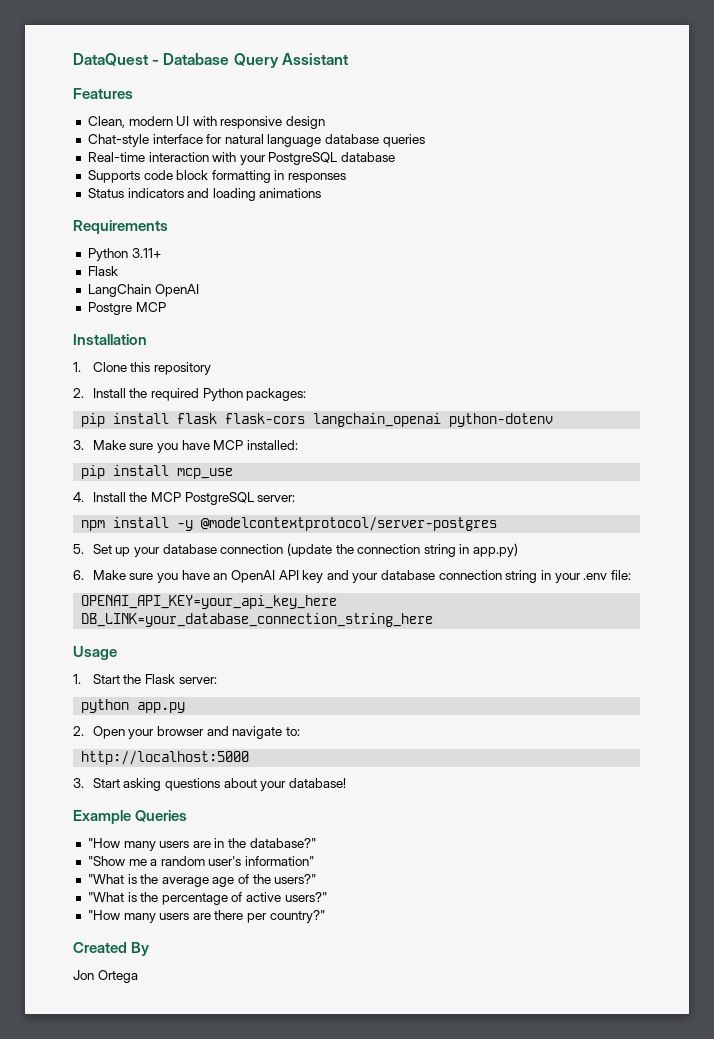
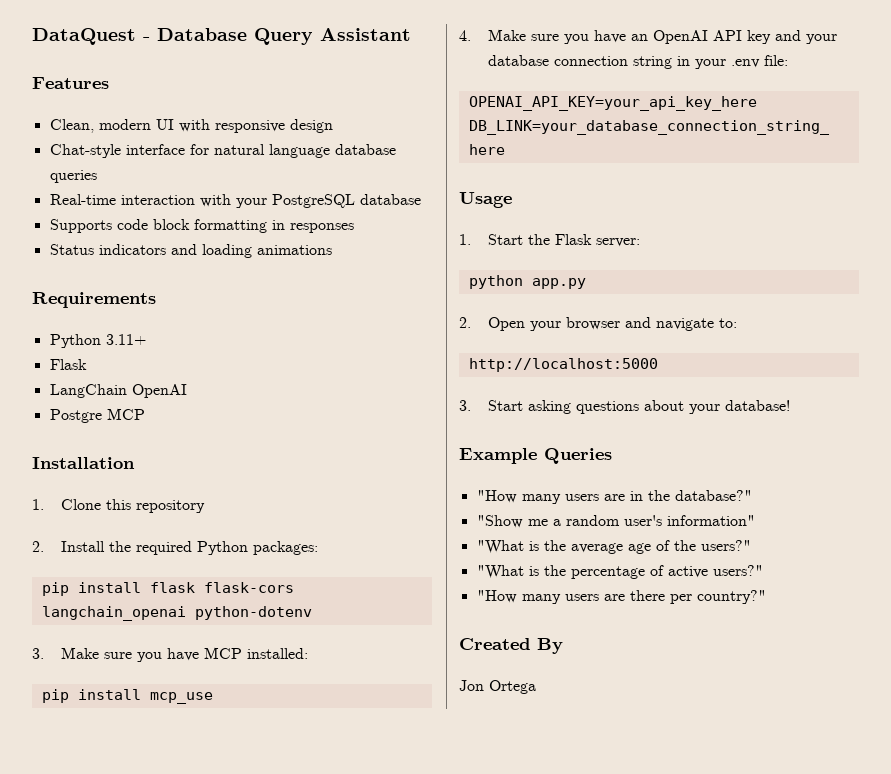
- 4. Install the MCP PostgreSQL server:
- npm install -y @modelcontextprotocol/server-postgres
- 5. Set up your database connection (update the connection string in app.py)
- 6. Make sure you have an OpenAI API key and your database connection string in your .env file:
+ 4. Make sure you have an OpenAI API key and your database connection string in your .env file:

